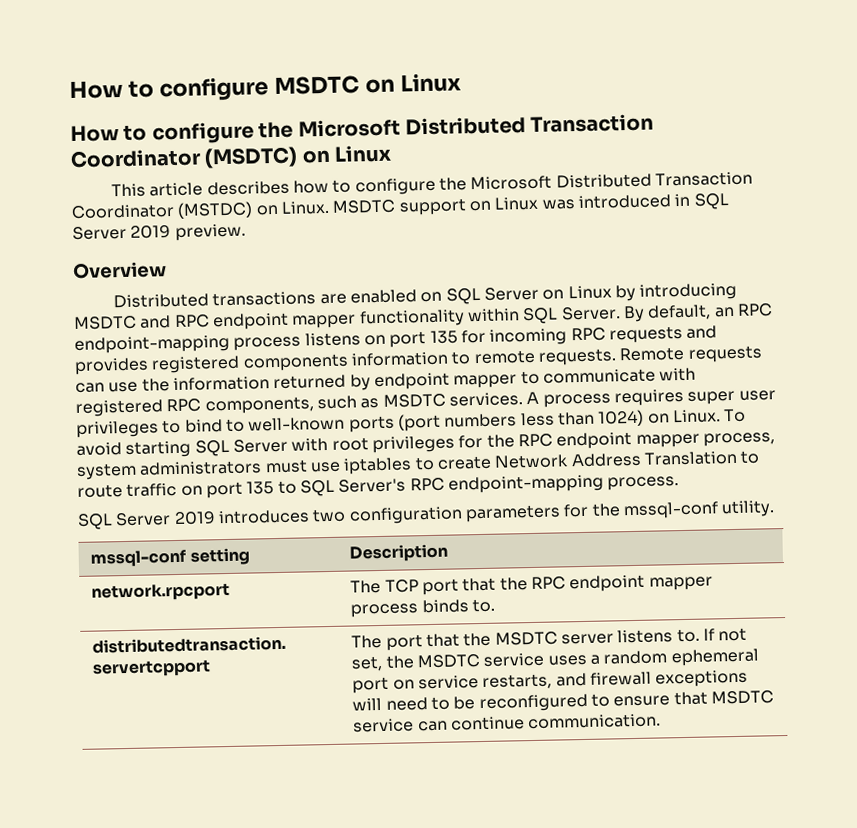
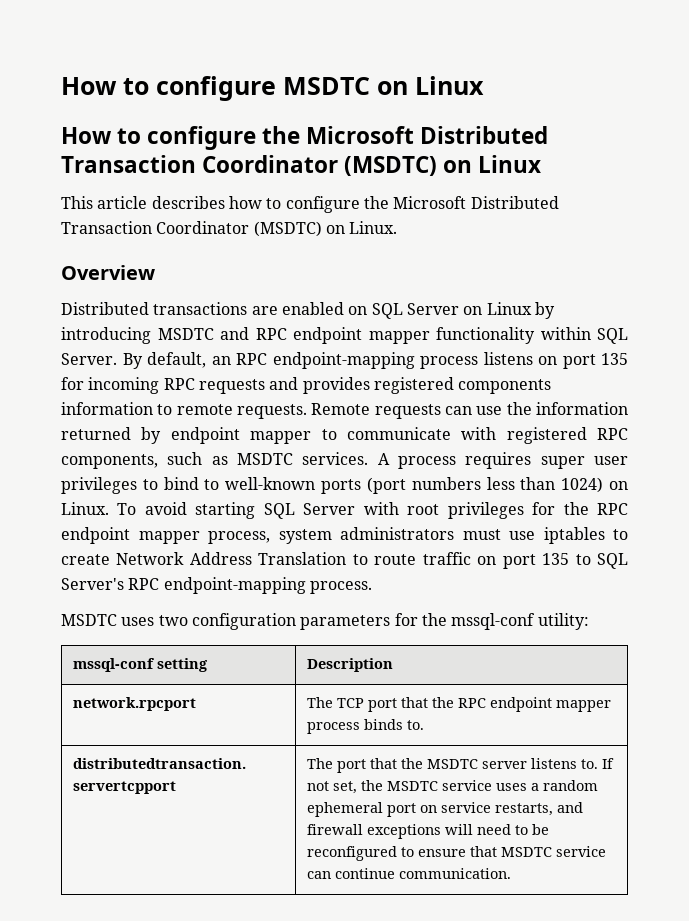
- This article describes how to configure the Microsoft Distributed Transaction Coordinator (MSTDC) on Linux. MSDTC support on Linux was introduced in SQL Server 2019 preview.
+ This article describes how to configure the Microsoft Distributed Transaction Coordinator (MSDTC) on Linux.
- SQL Server 2019 introduces two configuration parameters for the mssql-conf utility.
+ MSDTC uses two configuration parameters for the mssql-conf utility:

